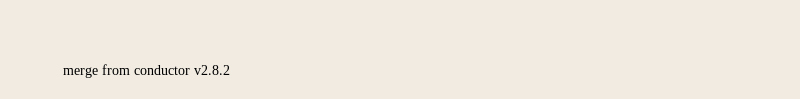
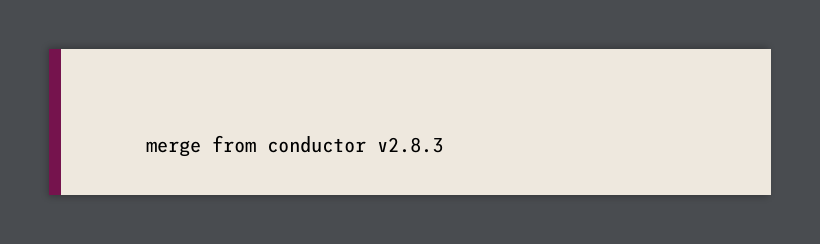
- merge from conductor v2.8.2
+ merge from conductor v2.8.3

